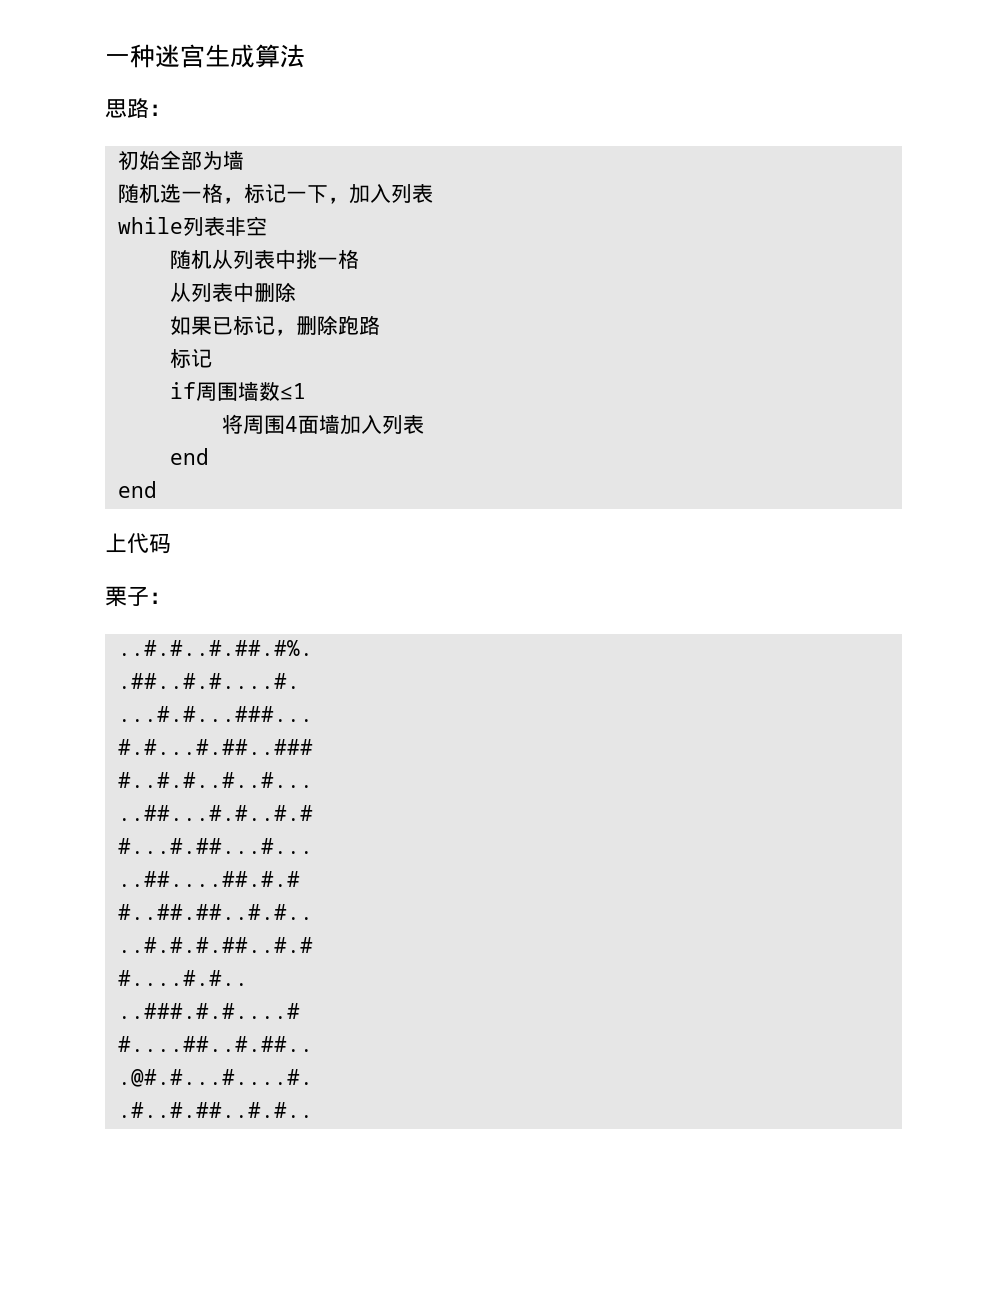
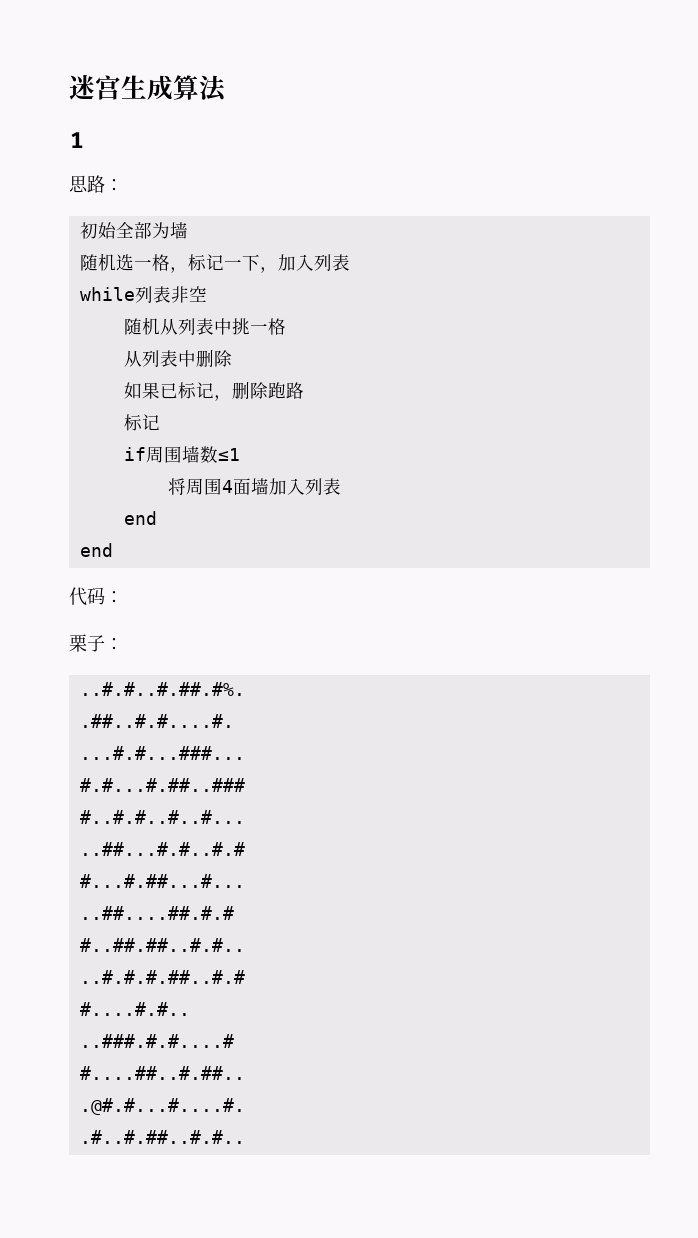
- 一种迷宫生成算法
+ 迷宫生成算法
+ 1
- 上代码
+ 代码：

